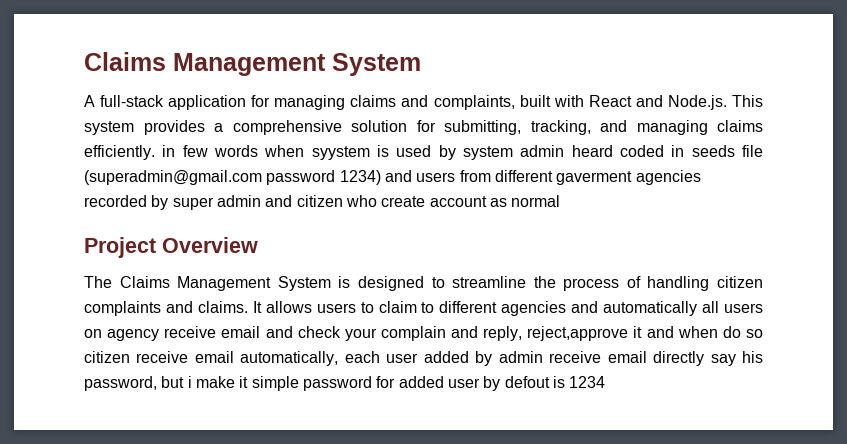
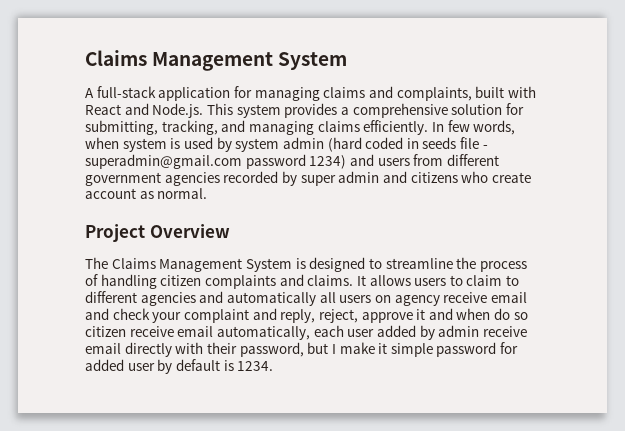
- A full-stack application for managing claims and complaints, built with React and Node.js. This system provides a comprehensive solution for submitting, tracking, and managing claims efficiently. in few words when syystem is used by system admin heard coded in seeds file (superadmin@gmail.com password 1234) and users from different gaverment agencies recorded by super admin and citizen who create account as normal
+ A full-stack application for managing claims and complaints, built with React and Node.js. This system provides a comprehensive solution for submitting, tracking, and managing claims efficiently. In few words, when system is used by system admin (hard coded in seeds file - superadmin@gmail.com password 1234) and users from different government agencies recorded by super admin and citizens who create account as normal.
- It allows users to claim to different agencies and automatically all users on agency receive email and check your complain and reply, reject,approve it and when do so citizen receive email automatically, each user added by admin receive email directly say his password, but i make it simple password for added user by defout is 1234
+ It allows users to claim to different agencies and automatically all users on agency receive email and check your complaint and reply, reject, approve it and when do so citizen receive email automatically, each user added by admin receive email directly with their password, but I make it simple password for added user by default is 1234.

